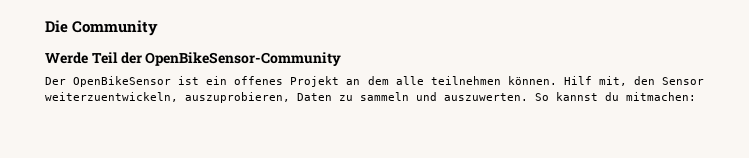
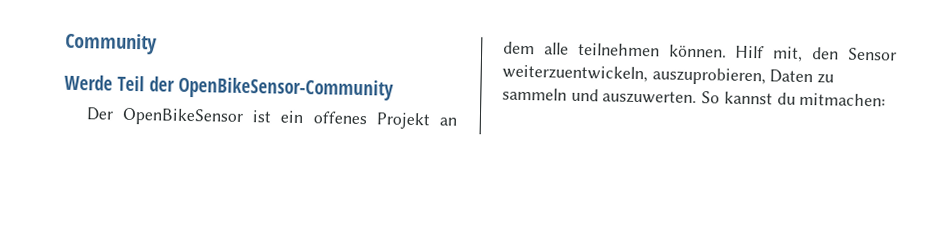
- Die Community
+ Community

